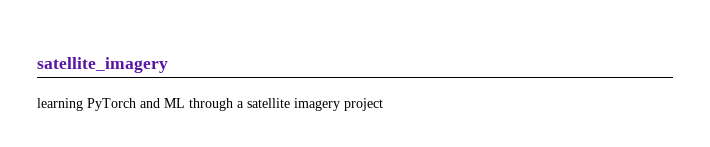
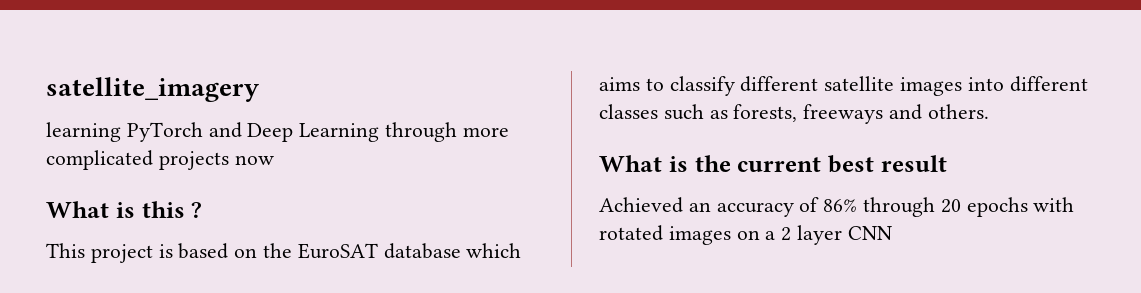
- learning PyTorch and ML through a satellite imagery project
+ learning PyTorch and Deep Learning through more complicated projects now
+ What is this ?
+ This project is based on the EuroSAT database which aims to classify different satellite images into different classes such as forests, freeways and others.
+ What is the current best result
+ Achieved an accuracy of 86% through 20 epochs with rotated images on a 2 layer CNN

